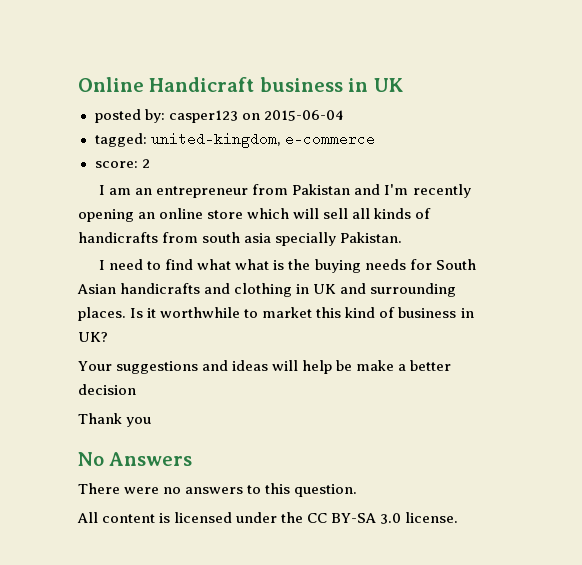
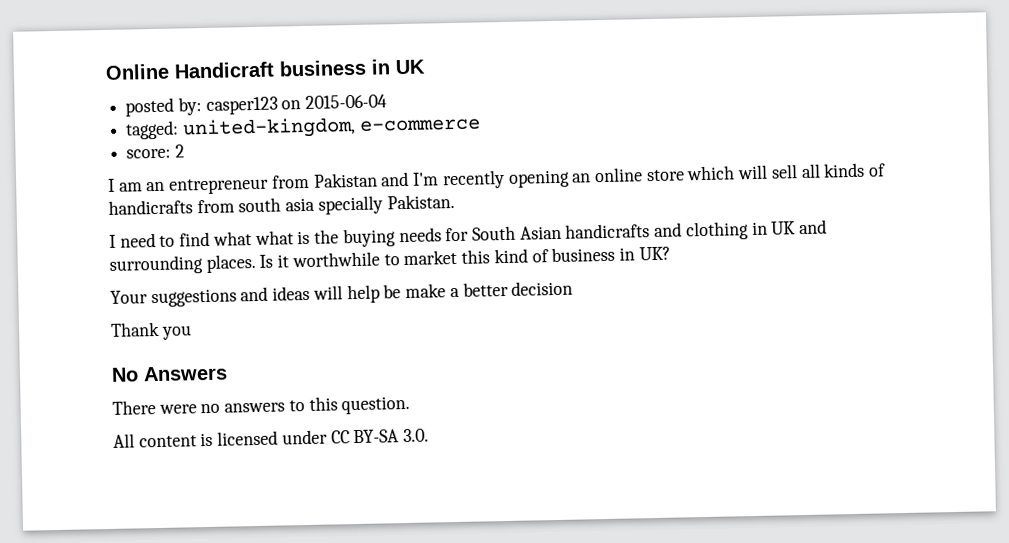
- All content is licensed under the CC BY-SA 3.0 license.
+ All content is licensed under CC BY-SA 3.0.

